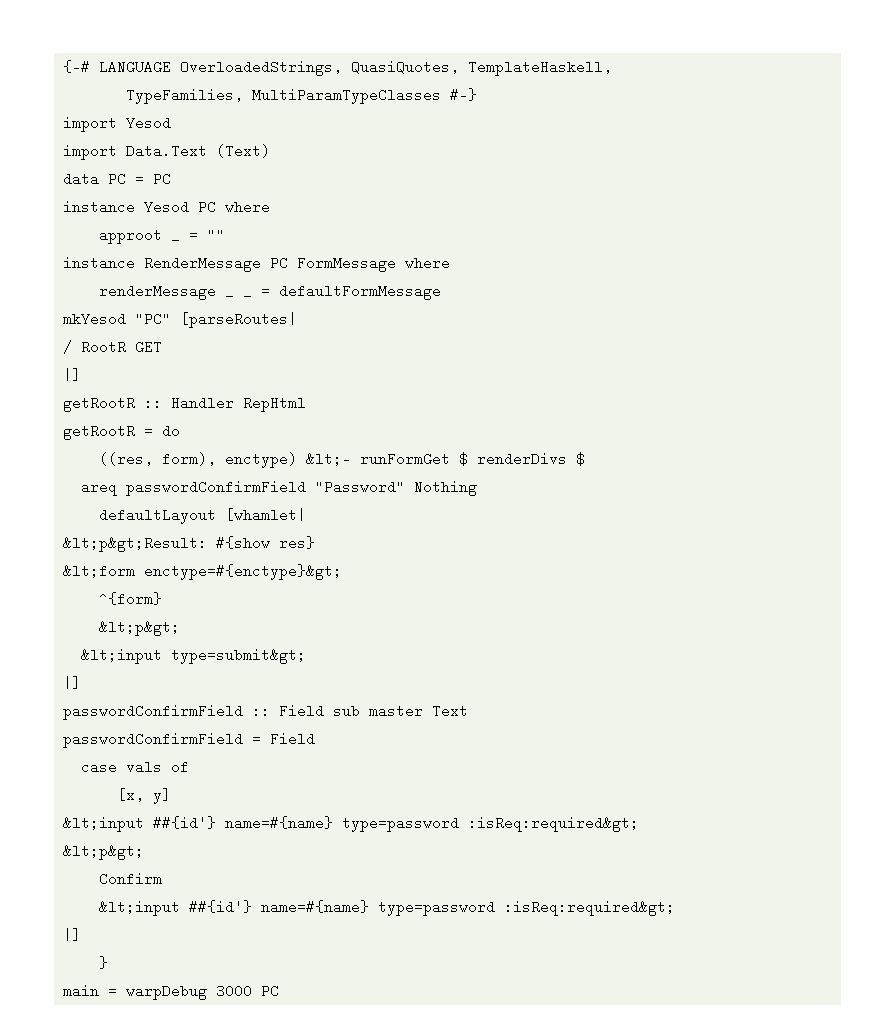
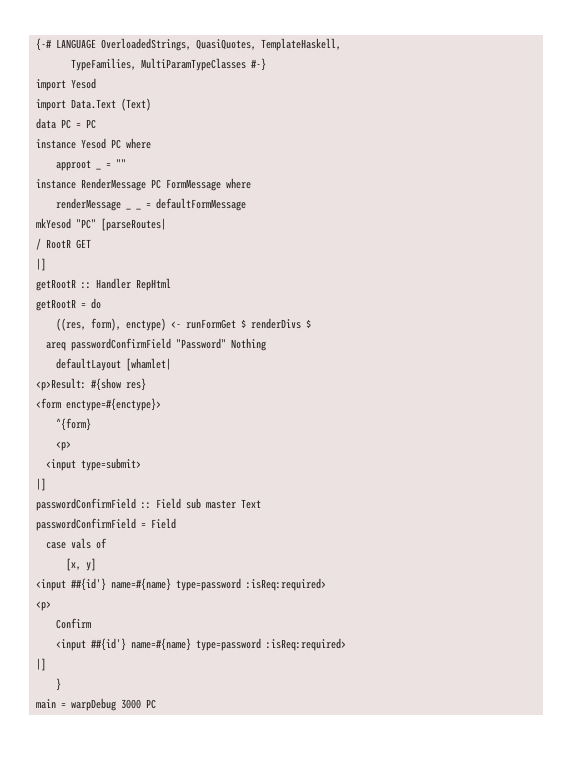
- ((res, form), enctype) &lt;- runFormGet $ renderDivs $
+ ((res, form), enctype) <- runFormGet $ renderDivs $
- &lt;p&gt;Result: #{show res}
+ <p>Result: #{show res}
- &lt;form enctype=#{enctype}&gt;
+ <form enctype=#{enctype}>
  ^{form}
- &lt;p&gt;
- &lt;input type=submit&gt;
+ <p>
+ <input type=submit>
  [x, y]
- &lt;input ##{id'} name=#{name} type=password :isReq:required&gt;
- &lt;p&gt;
+ <input ##{id'} name=#{name} type=password :isReq:required>
+ <p>
  Confirm
- &lt;input ##{id'} name=#{name} type=password :isReq:required&gt;
+ <input ##{id'} name=#{name} type=password :isReq:required>

